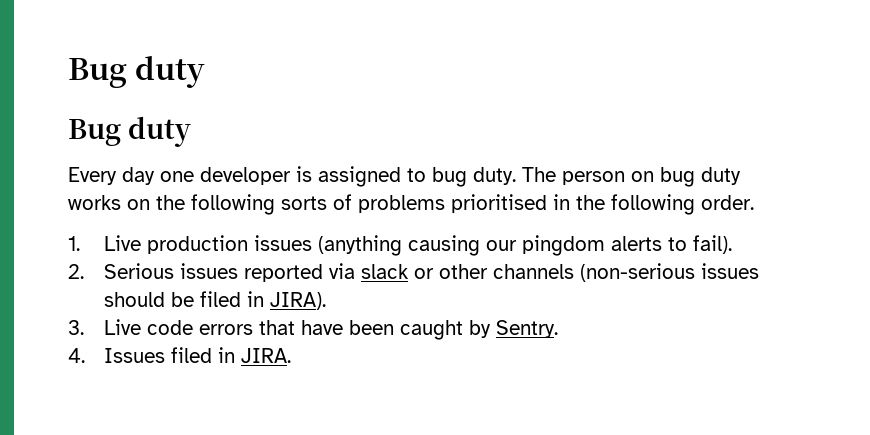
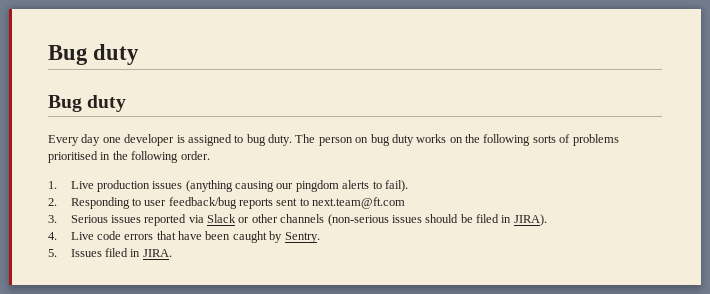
- 2. Serious issues reported via slack or other channels (non-serious issues should be filed in JIRA).
+ 2. Responding to user feedback/bug reports sent to next.team@ft.com
+ 3. Serious issues reported via Slack or other channels (non-serious issues should be filed in JIRA).
- 3. Live code errors that have been caught by Sentry.
+ 4. Live code errors that have been caught by Sentry.
- 4. Issues filed in JIRA.
+ 5. Issues filed in JIRA.

